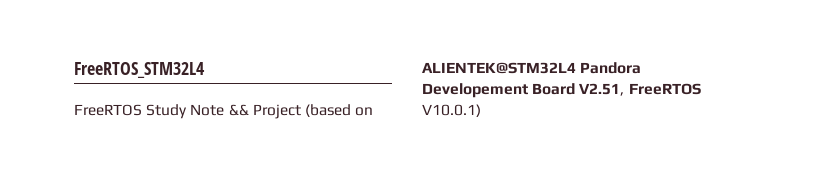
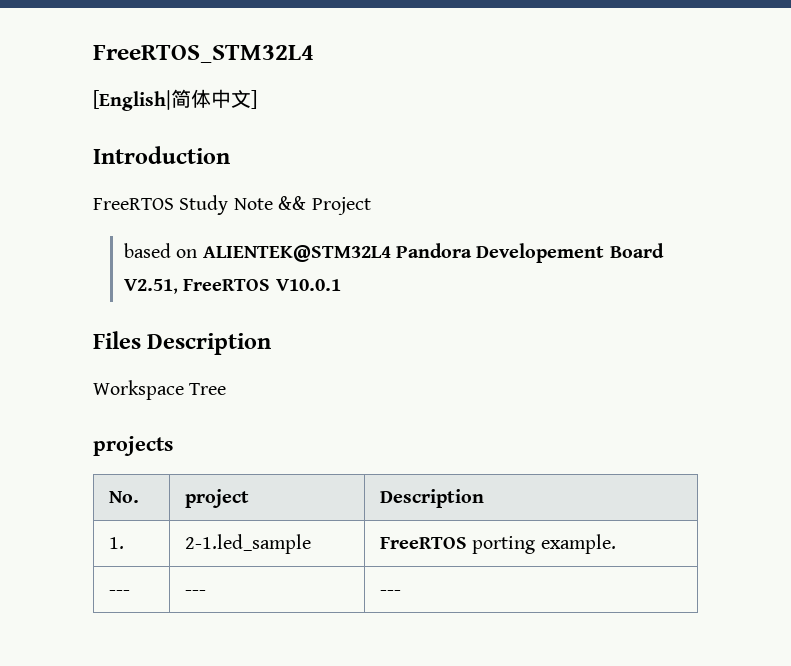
+ [English|简体中文]
+ Introduction
- FreeRTOS Study Note && Project (based on ALIENTEK@STM32L4 Pandora Developement Board V2.51, FreeRTOS V10.0.1)
+ FreeRTOS Study Note && Project
+ based on ALIENTEK@STM32L4 Pandora Developement Board V2.51, FreeRTOS V10.0.1
+ Files Description
+ Workspace Tree
+ projects
+ No. | project | Description
+ 1. | 2-1.led_sample | FreeRTOS porting example.
+ --- | --- | ---

